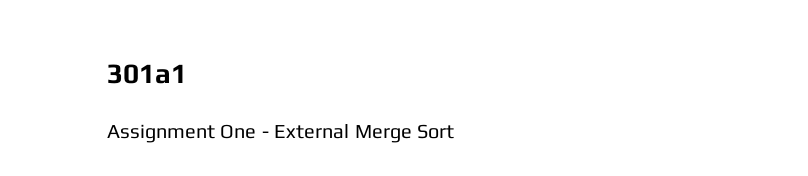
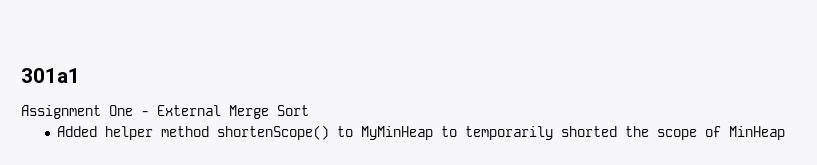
+ Added helper method shortenScope() to MyMinHeap to temporarily shorted the scope of MinHeap

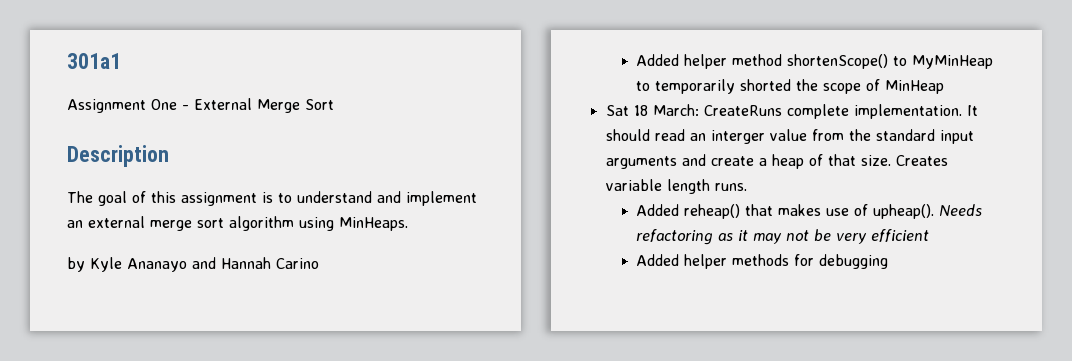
+ Description
+ The goal of this assignment is to understand and implement an external merge sort algorithm using MinHeaps.
+ by Kyle Ananayo and Hannah Carino
+ Sat 18 March: CreateRuns complete implementation. It should read an interger value from the standard input arguments and create a heap of that size. Creates variable length runs.
+ Added reheap() that makes use of upheap(). Needs refactoring as it may not be very efficient
+ Added helper methods for debugging

